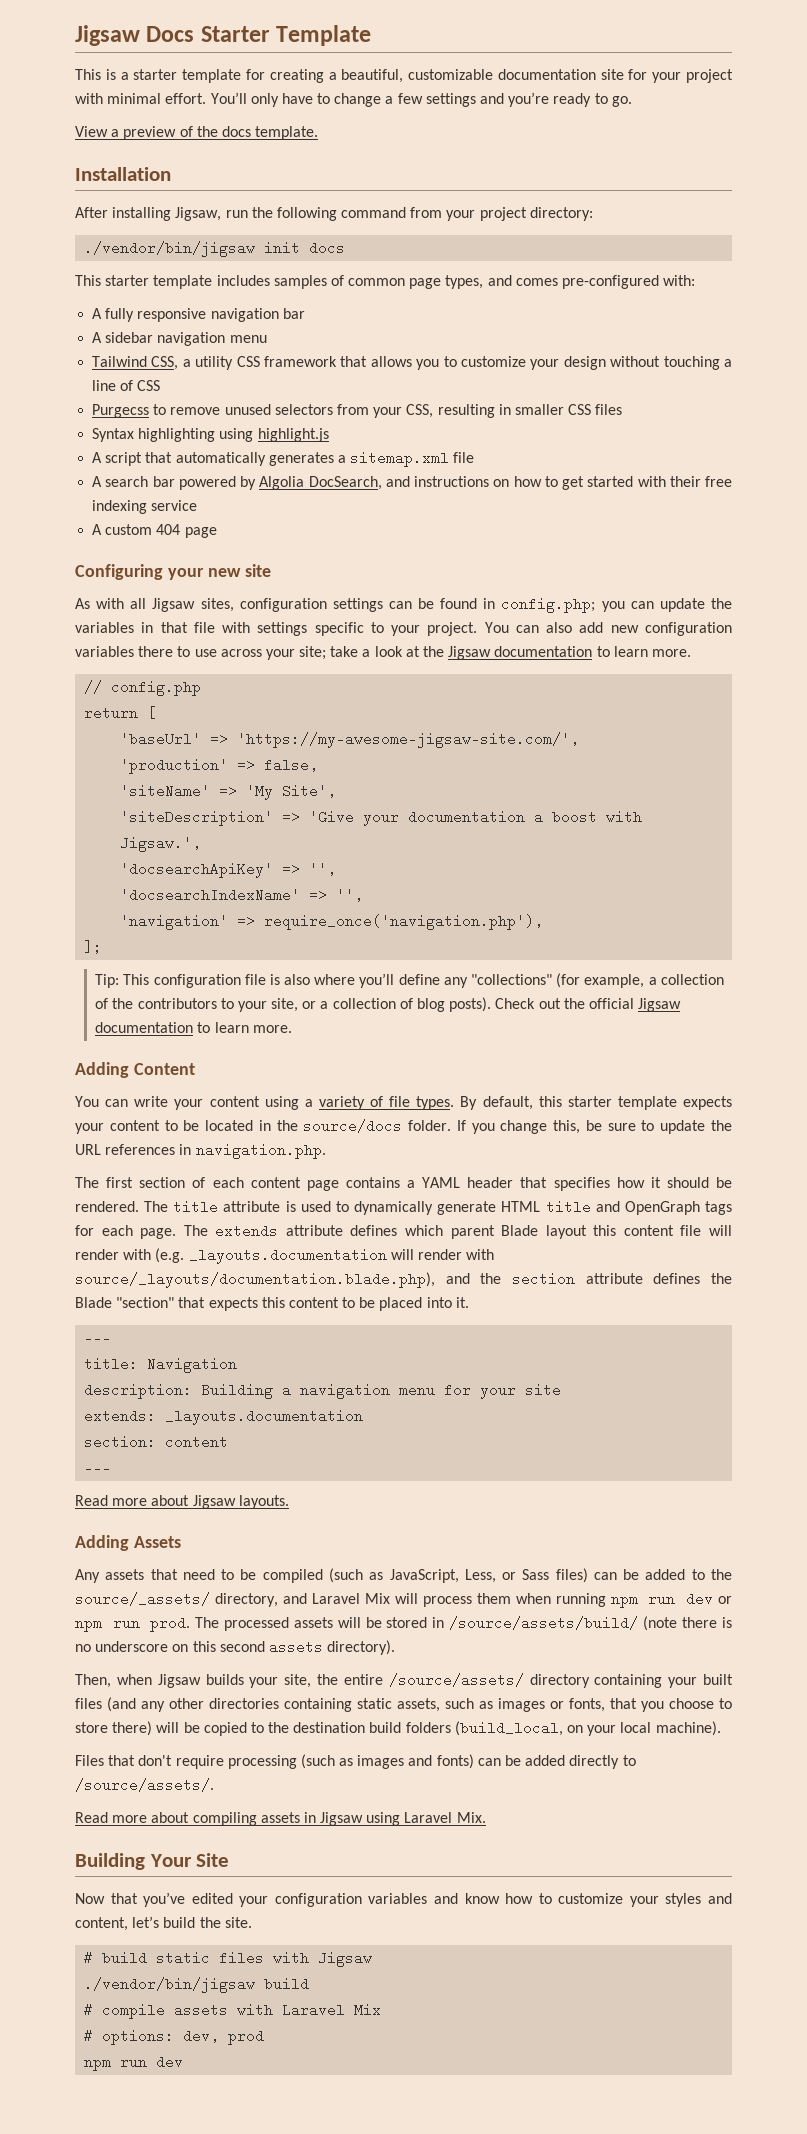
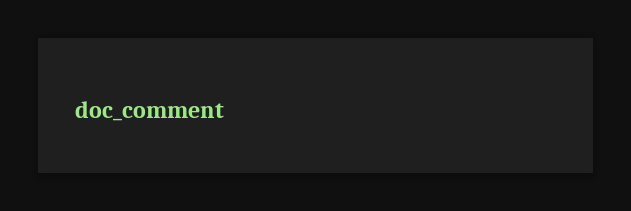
- Jigsaw Docs Starter Template
- This is a starter template for creating a beautiful, customizable documentation site for your project with minimal effort. You’ll only have to change a few settings and you’re ready to go.
- View a preview of the docs template.
- Installation
- After installing Jigsaw, run the following command from your project directory:
- ./vendor/bin/jigsaw init docs
- This starter template includes samples of common page types, and comes pre-configured with:
- A fully responsive navigation bar
- A sidebar navigation menu
- Tailwind CSS, a utility CSS framework that allows you to customize your design without touching a line of CSS
- Purgecss to remove unused selectors from your CSS, resulting in smaller CSS files
- Syntax highlighting using highlight.js
- A script that automatically generates a sitemap.xml file
- A search bar powered by Algolia DocSearch, and instructions on how to get started with their free indexing service
- A custom 404 page
- Configuring your new site
- As with all Jigsaw sites, configuration settings can be found in config.php; you can update the variables in that file with settings specific to your project. You can also add new configuration variables there to use across your site; take a look at the Jigsaw documentation to learn more.
- // config.php
- return [
- 'baseUrl' => 'https://my-awesome-jigsaw-site.com/',
- 'production' => false,
- 'siteName' => 'My Site',
- 'siteDescription' => 'Give your documentation a boost with Jigsaw.',
- 'docsearchApiKey' => '',
- 'docsearchIndexName' => '',
- 'navigation' => require_once('navigation.php'),
- ];
- Tip: This configuration file is also where you’ll define any "collections" (for example, a collection of the contributors to your site, or a collection of blog posts). Check out the official Jigsaw documentation to learn more.
- Adding Content
- You can write your content using a variety of file types. By default, this starter template expects your content to be located in the source/docs folder. If you change this, be sure to update the URL references in navigation.php.
- The first section of each content page contains a YAML header that specifies how it should be rendered. The title attribute is used to dynamically generate HTML title and OpenGraph tags for each page. The extends attribute defines which parent Blade layout this content file will render with (e.g. _layouts.documentation will render with source/_layouts/documentation.blade.php), and the section attribute defines the Blade "section" that expects this content to be placed into it.
- ---
- title: Navigation
- description: Building a navigation menu for your site
- extends: _layouts.documentation
- section: content
- ---
- Read more about Jigsaw layouts.
- Adding Assets
- Any assets that need to be compiled (such as JavaScript, Less, or Sass files) can be added to the source/_assets/ directory, and Laravel Mix will process them when running npm run dev or npm run prod. The processed assets will be stored in /source/assets/build/ (note there is no underscore on this second assets directory).
- Then, when Jigsaw builds your site, the entire /source/assets/ directory containing your built files (and any other directories containing static assets, such as images or fonts, that you choose to store there) will be copied to the destination build folders (build_local, on your local machine).
- Files that don't require processing (such as images and fonts) can be added directly to /source/assets/.
- Read more about compiling assets in Jigsaw using Laravel Mix.
- Building Your Site
- Now that you’ve edited your configuration variables and know how to customize your styles and content, let’s build the site.
- # build static files with Jigsaw
- ./vendor/bin/jigsaw build
- # compile assets with Laravel Mix
- # options: dev, prod
- npm run dev
+ doc_comment

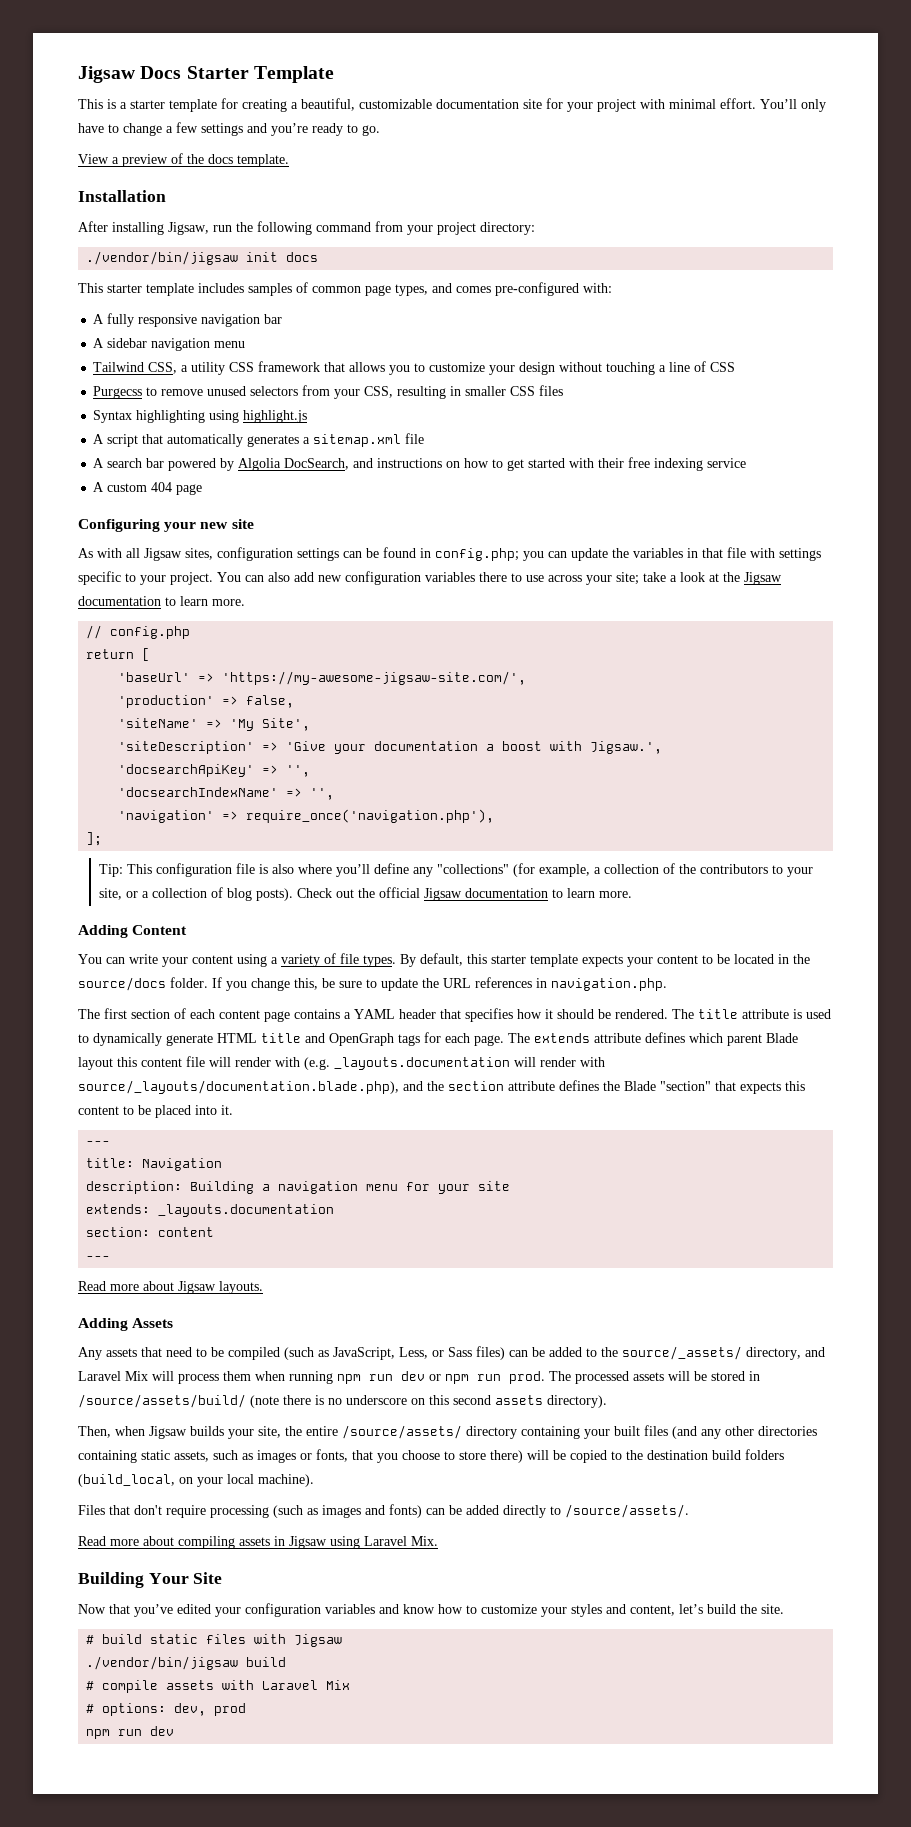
- doc_comment
+ Jigsaw Docs Starter Template
+ This is a starter template for creating a beautiful, customizable documentation site for your project with minimal effort. You’ll only have to change a few settings and you’re ready to go.
+ View a preview of the docs template.
+ Installation
+ After installing Jigsaw, run the following command from your project directory:
+ ./vendor/bin/jigsaw init docs
+ This starter template includes samples of common page types, and comes pre-configured with:
+ A fully responsive navigation bar
+ A sidebar navigation menu
+ Tailwind CSS, a utility CSS framework that allows you to customize your design without touching a line of CSS
+ Purgecss to remove unused selectors from your CSS, resulting in smaller CSS files
+ Syntax highlighting using highlight.js
+ A script that automatically generates a sitemap.xml file
+ A search bar powered by Algolia DocSearch, and instructions on how to get started with their free indexing service
+ A custom 404 page
+ Configuring your new site
+ As with all Jigsaw sites, configuration settings can be found in config.php; you can update the variables in that file with settings specific to your project. You can also add new configuration variables there to use across your site; take a look at the Jigsaw documentation to learn more.
+ // config.php
+ return [
+ 'baseUrl' => 'https://my-awesome-jigsaw-site.com/',
+ 'production' => false,
+ 'siteName' => 'My Site',
+ 'siteDescription' => 'Give your documentation a boost with Jigsaw.',
+ 'docsearchApiKey' => '',
+ 'docsearchIndexName' => '',
+ 'navigation' => require_once('navigation.php'),
+ ];
+ Tip: This configuration file is also where you’ll define any "collections" (for example, a collection of the contributors to your site, or a collection of blog posts). Check out the official Jigsaw documentation to learn more.
+ Adding Content
+ You can write your content using a variety of file types. By default, this starter template expects your content to be located in the source/docs folder. If you change this, be sure to update the URL references in navigation.php.
+ The first section of each content page contains a YAML header that specifies how it should be rendered. The title attribute is used to dynamically generate HTML title and OpenGraph tags for each page. The extends attribute defines which parent Blade layout this content file will render with (e.g. _layouts.documentation will render with source/_layouts/documentation.blade.php), and the section attribute defines the Blade "section" that expects this content to be placed into it.
+ ---
+ title: Navigation
+ description: Building a navigation menu for your site
+ extends: _layouts.documentation
+ section: content
+ ---
+ Read more about Jigsaw layouts.
+ Adding Assets
+ Any assets that need to be compiled (such as JavaScript, Less, or Sass files) can be added to the source/_assets/ directory, and Laravel Mix will process them when running npm run dev or npm run prod. The processed assets will be stored in /source/assets/build/ (note there is no underscore on this second assets directory).
+ Then, when Jigsaw builds your site, the entire /source/assets/ directory containing your built files (and any other directories containing static assets, such as images or fonts, that you choose to store there) will be copied to the destination build folders (build_local, on your local machine).
+ Files that don't require processing (such as images and fonts) can be added directly to /source/assets/.
+ Read more about compiling assets in Jigsaw using Laravel Mix.
+ Building Your Site
+ Now that you’ve edited your configuration variables and know how to customize your styles and content, let’s build the site.
+ # build static files with Jigsaw
+ ./vendor/bin/jigsaw build
+ # compile assets with Laravel Mix
+ # options: dev, prod
+ npm run dev

